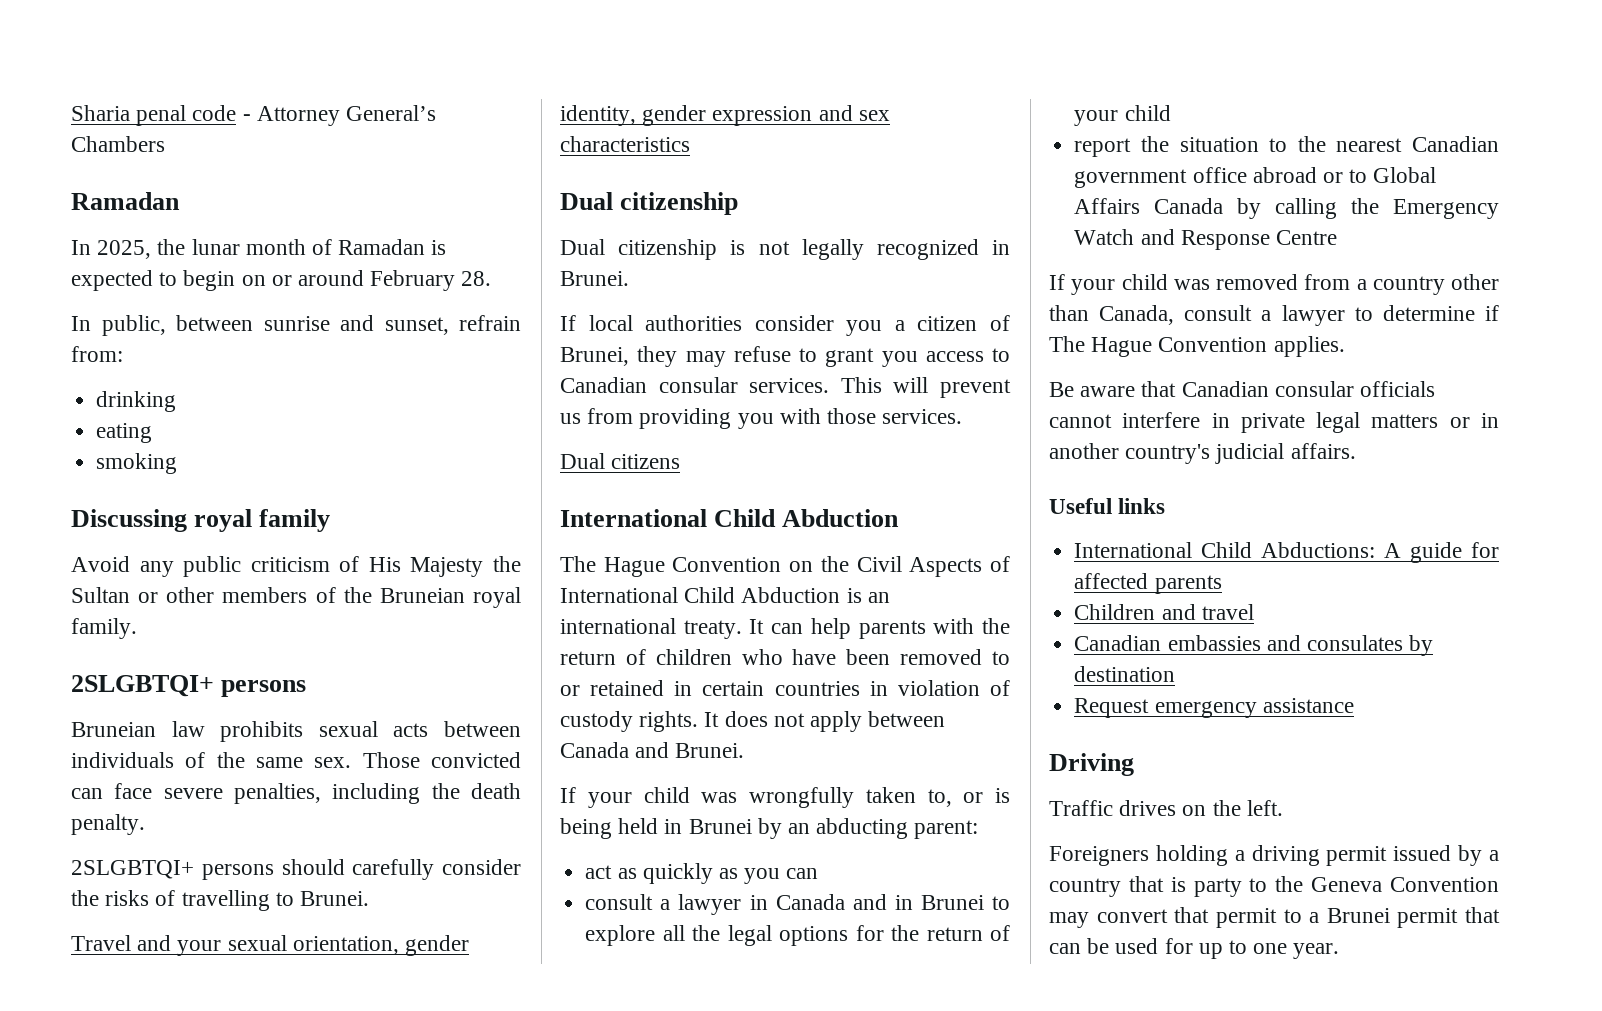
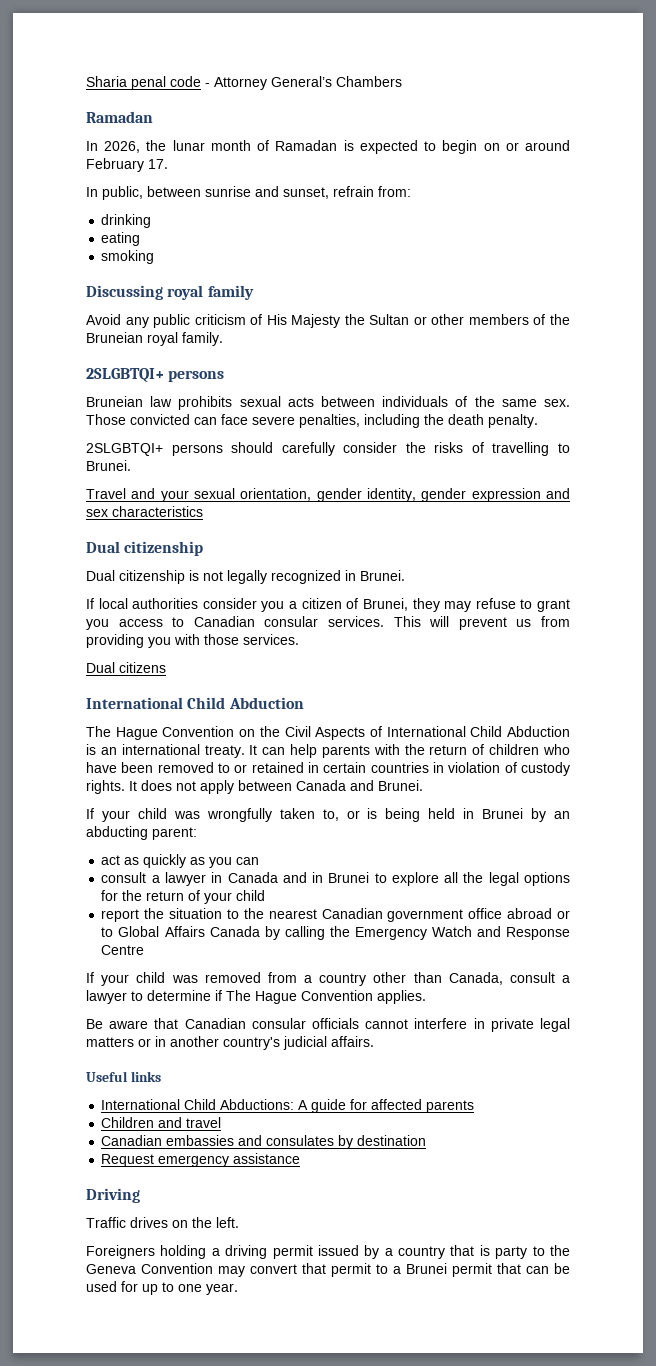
- In 2025, the lunar month of Ramadan is expected to begin on or around February 28.
+ In 2026, the lunar month of Ramadan is expected to begin on or around February 17.

